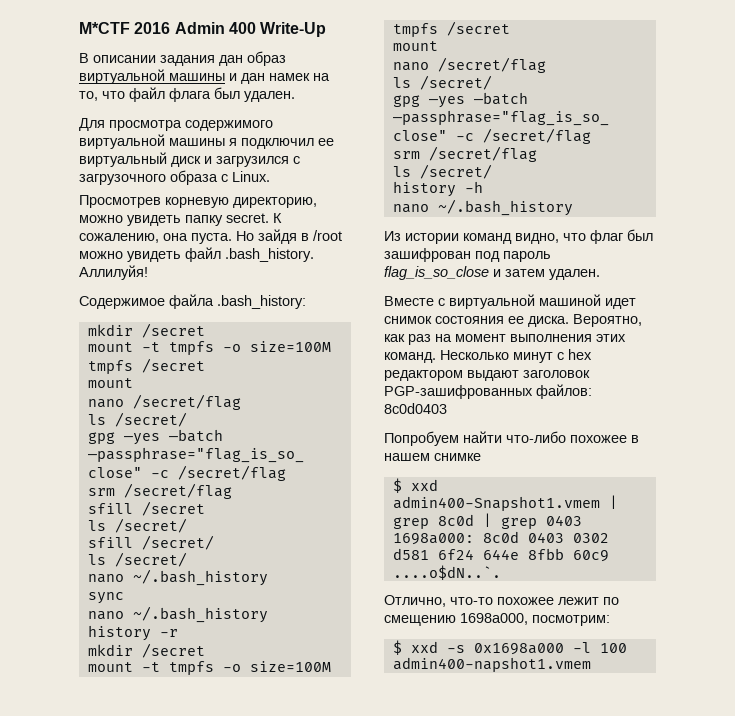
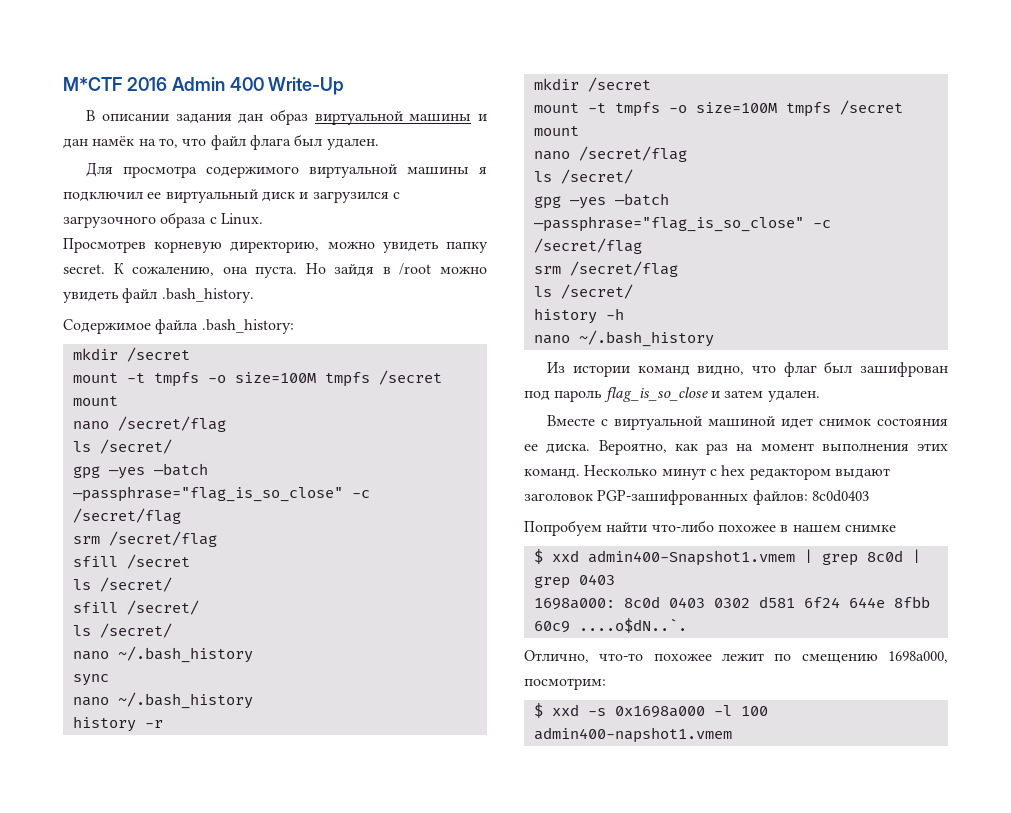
- В описании задания дан образ виртуальной машины и дан намек на то, что файл флага был удален.
+ В описании задания дан образ виртуальной машины и дан намёк на то, что файл флага был удален.
- Но зайдя в /root можно увидеть файл .bash_history. Аллилуйя!
+ Но зайдя в /root можно увидеть файл .bash_history.

